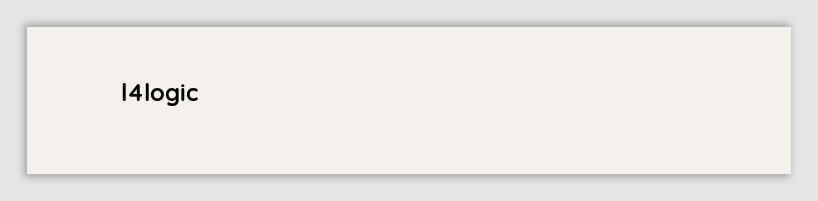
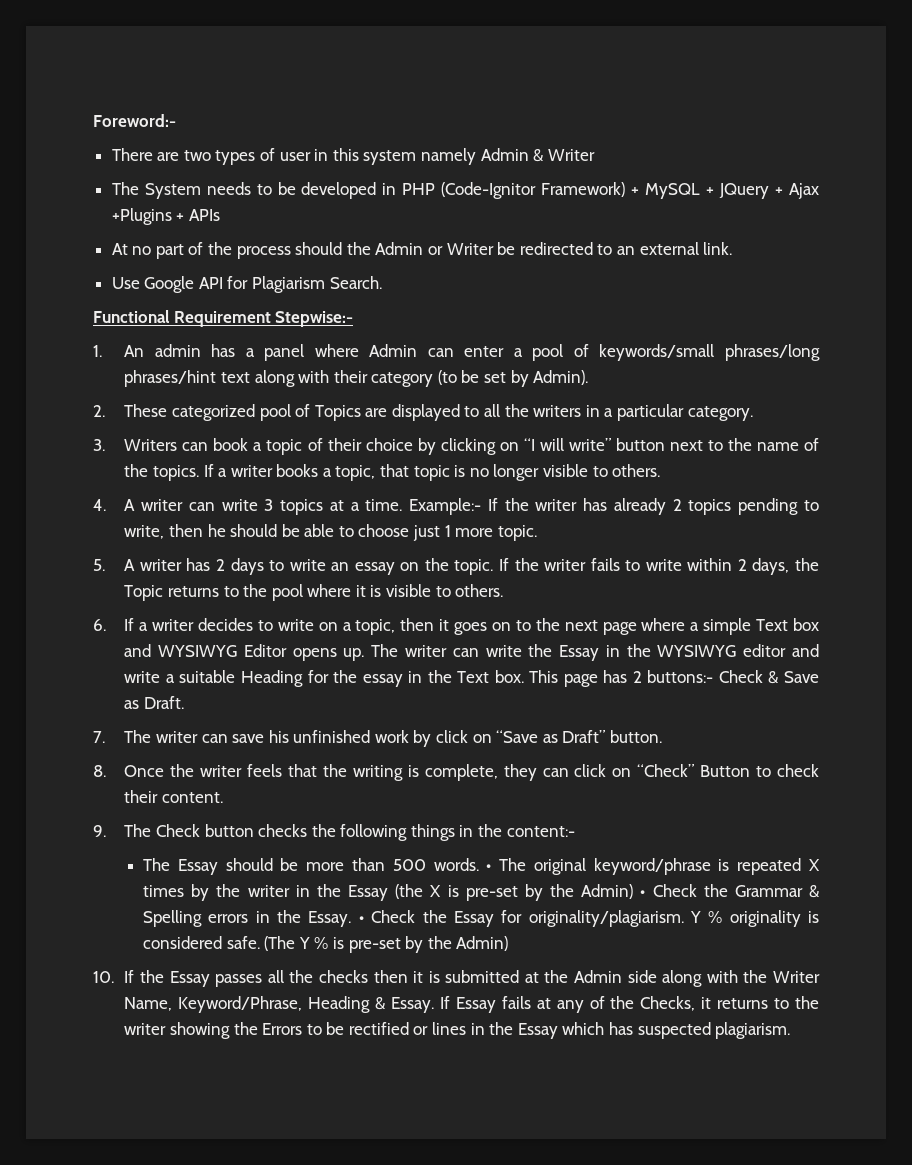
- l4logic
+ Foreword:-
+ There are two types of user in this system namely Admin & Writer
+ The System needs to be developed in PHP (Code-Ignitor Framework) + MySQL + JQuery + Ajax +Plugins + APIs
+ At no part of the process should the Admin or Writer be redirected to an external link.
+ Use Google API for Plagiarism Search.
+ Functional Requirement Stepwise:-
+ 1. An admin has a panel where Admin can enter a pool of keywords/small phrases/long phrases/hint text along with their category (to be set by Admin).
+ 2. These categorized pool of Topics are displayed to all the writers in a particular category.
+ 3. Writers can book a topic of their choice by clicking on “I will write” button next to the name of the topics. If a writer books a topic, that topic is no longer visible to others.
+ 4. A writer can write 3 topics at a time. Example:- If the writer has already 2 topics pending to write, then he should be able to choose just 1 more topic.
+ 5. A writer has 2 days to write an essay on the topic. If the writer fails to write within 2 days, the Topic returns to the pool where it is visible to others.
+ 6. If a writer decides to write on a topic, then it goes on to the next page where a simple Text box and WYSIWYG Editor opens up. The writer can write the Essay in the WYSIWYG editor and write a suitable Heading for the essay in the Text box. This page has 2 buttons:- Check & Save as Draft.
+ 7. The writer can save his unfinished work by click on “Save as Draft” button.
+ 8. Once the writer feels that the writing is complete, they can click on “Check” Button to check their content.
+ 9. The Check button checks the following things in the content:-
+ The Essay should be more than 500 words. • The original keyword/phrase is repeated X times by the writer in the Essay (the X is pre-set by the Admin) • Check the Grammar & Spelling errors in the Essay. • Check the Essay for originality/plagiarism. Y % originality is considered safe. (The Y % is pre-set by the Admin)
+ 10. If the Essay passes all the checks then it is submitted at the Admin side along with the Writer Name, Keyword/Phrase, Heading & Essay. If Essay fails at any of the Checks, it returns to the writer showing the Errors to be rectified or lines in the Essay which has suspected plagiarism.

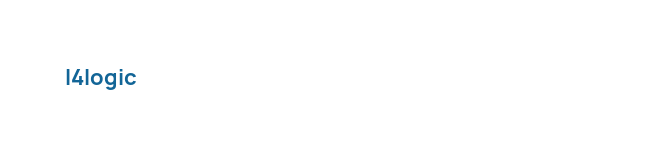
- Foreword:-
- There are two types of user in this system namely Admin & Writer
- The System needs to be developed in PHP (Code-Ignitor Framework) + MySQL + JQuery + Ajax +Plugins + APIs
- At no part of the process should the Admin or Writer be redirected to an external link.
- Use Google API for Plagiarism Search.
- Functional Requirement Stepwise:-
- 1. An admin has a panel where Admin can enter a pool of keywords/small phrases/long phrases/hint text along with their category (to be set by Admin).
- 2. These categorized pool of Topics are displayed to all the writers in a particular category.
- 3. Writers can book a topic of their choice by clicking on “I will write” button next to the name of the topics. If a writer books a topic, that topic is no longer visible to others.
- 4. A writer can write 3 topics at a time. Example:- If the writer has already 2 topics pending to write, then he should be able to choose just 1 more topic.
- 5. A writer has 2 days to write an essay on the topic. If the writer fails to write within 2 days, the Topic returns to the pool where it is visible to others.
- 6. If a writer decides to write on a topic, then it goes on to the next page where a simple Text box and WYSIWYG Editor opens up. The writer can write the Essay in the WYSIWYG editor and write a suitable Heading for the essay in the Text box. This page has 2 buttons:- Check & Save as Draft.
- 7. The writer can save his unfinished work by click on “Save as Draft” button.
- 8. Once the writer feels that the writing is complete, they can click on “Check” Button to check their content.
- 9. The Check button checks the following things in the content:-
- The Essay should be more than 500 words. • The original keyword/phrase is repeated X times by the writer in the Essay (the X is pre-set by the Admin) • Check the Grammar & Spelling errors in the Essay. • Check the Essay for originality/plagiarism. Y % originality is considered safe. (The Y % is pre-set by the Admin)
- 10. If the Essay passes all the checks then it is submitted at the Admin side along with the Writer Name, Keyword/Phrase, Heading & Essay. If Essay fails at any of the Checks, it returns to the writer showing the Errors to be rectified or lines in the Essay which has suspected plagiarism.
+ l4logic

